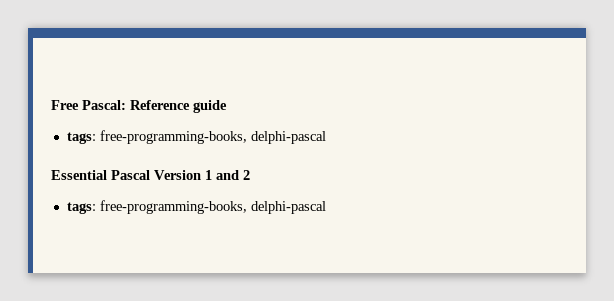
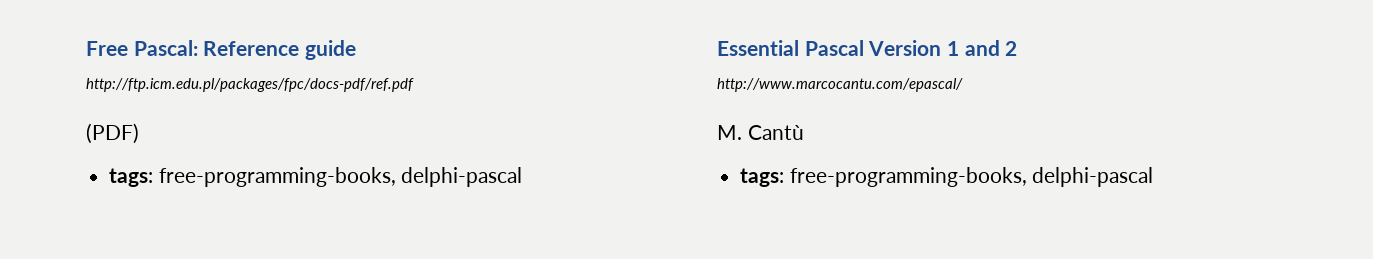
+ http://ftp.icm.edu.pl/packages/fpc/docs-pdf/ref.pdf
+ (PDF)
+ http://www.marcocantu.com/epascal/
+ M. Cantù

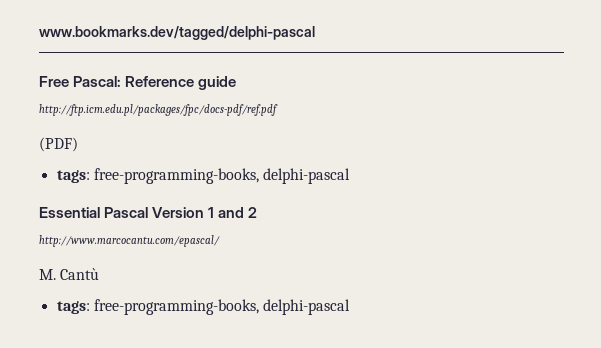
+ www.bookmarks.dev/tagged/delphi-pascal

